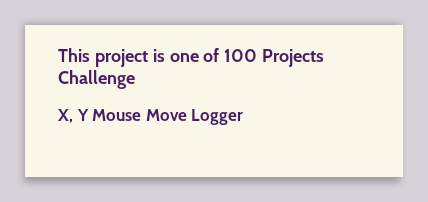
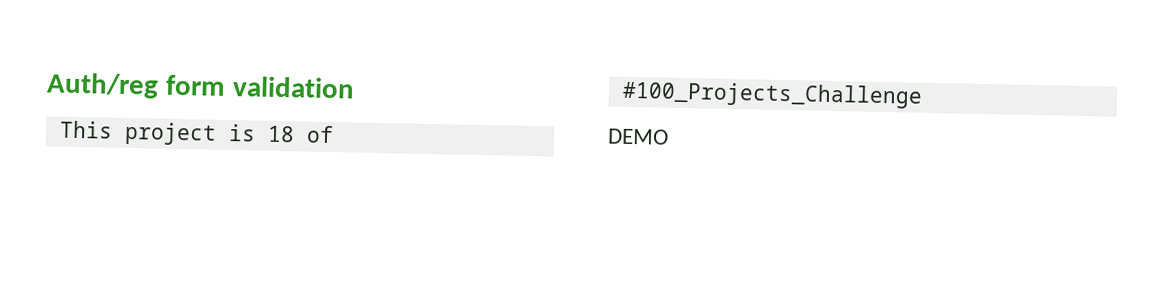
- This project is one of 100 Projects Challenge
- X, Y Mouse Move Logger
+ Auth/reg form validation
+ This project is 18 of #100_Projects_Challenge
+ DEMO

